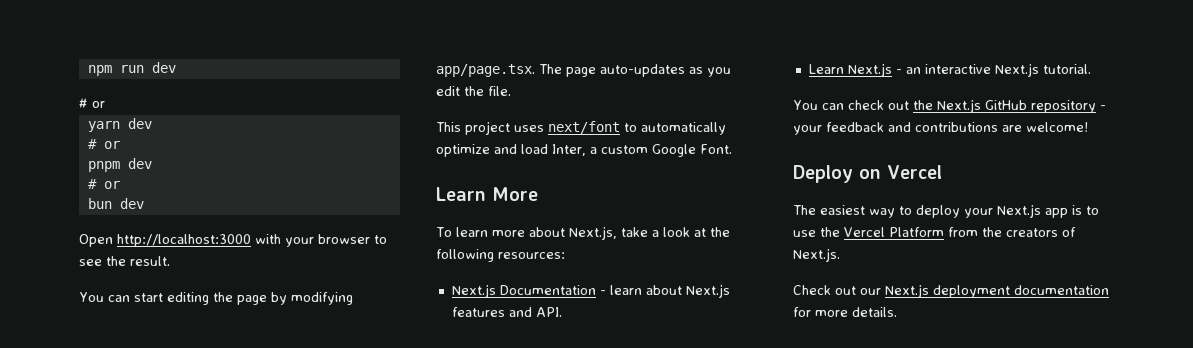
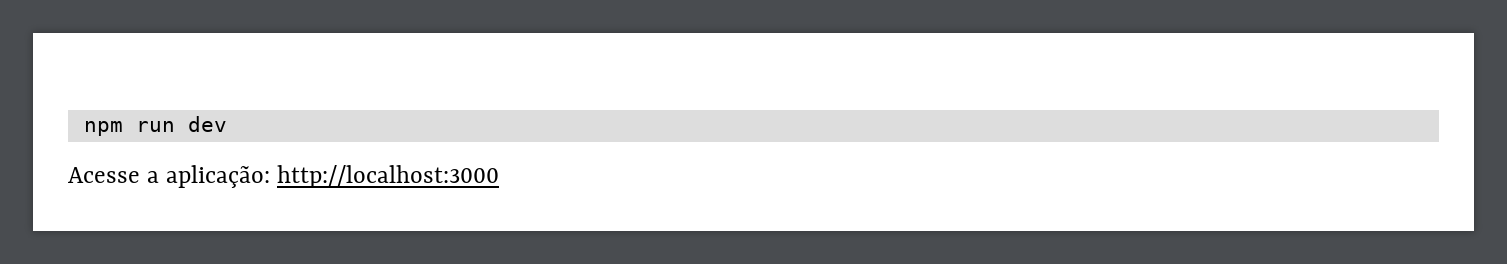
  npm run dev
- # or
- yarn dev
- # or
- pnpm dev
- # or
- bun dev
- Open http://localhost:3000 with your browser to see the result.
- You can start editing the page by modifying app/page.tsx. The page auto-updates as you edit the file.
- This project uses next/font to automatically optimize and load Inter, a custom Google Font.
- Learn More
- To learn more about Next.js, take a look at the following resources:
- Next.js Documentation - learn about Next.js features and API.
- Learn Next.js - an interactive Next.js tutorial.
- You can check out the Next.js GitHub repository - your feedback and contributions are welcome!
- Deploy on Vercel
- The easiest way to deploy your Next.js app is to use the Vercel Platform from the creators of Next.js.
- Check out our Next.js deployment documentation for more details.
+ Acesse a aplicação: http://localhost:3000

